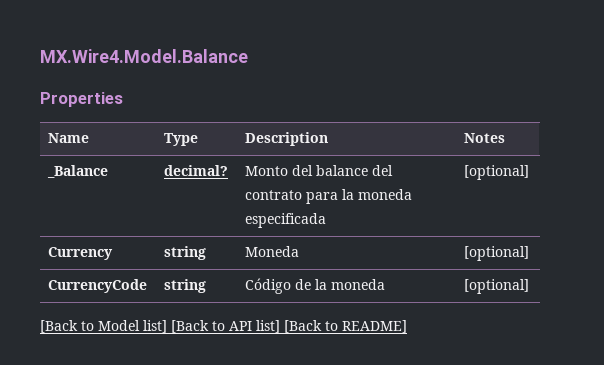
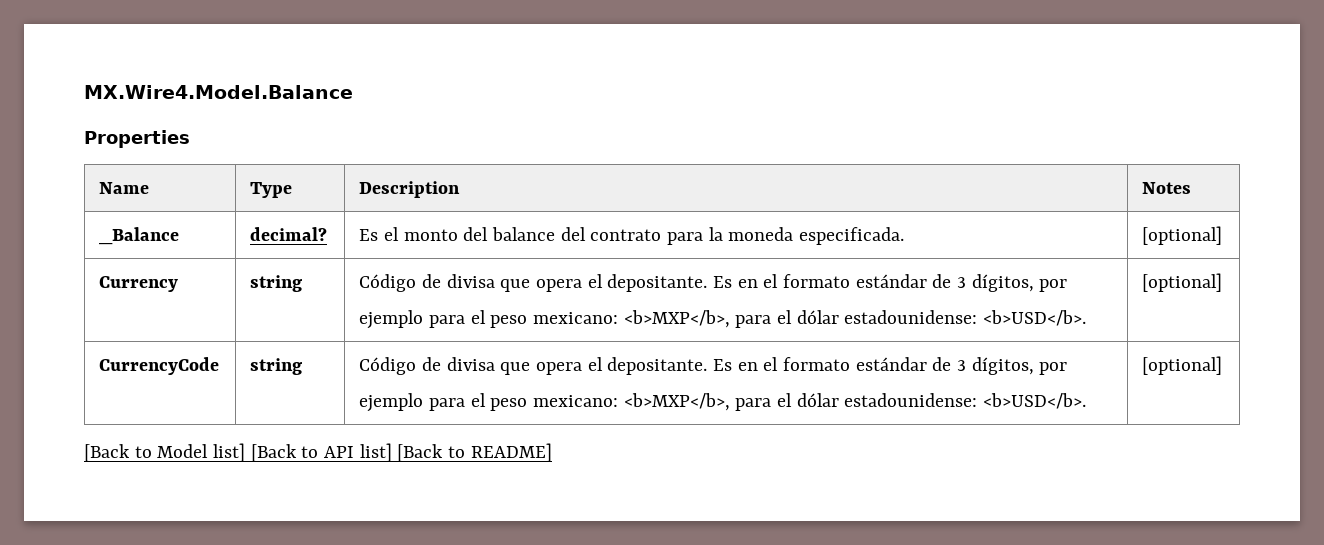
- _Balance | decimal? | Monto del balance del contrato para la moneda especificada | [optional]
+ _Balance | decimal? | Es el monto del balance del contrato para la moneda especificada. | [optional]
- Currency | string | Moneda | [optional]
+ Currency | string | Código de divisa que opera el depositante. Es en el formato estándar de 3 dígitos, por ejemplo para el peso mexicano: <b>MXP</b>, para el dólar estadounidense: <b>USD</b>. | [optional]
- CurrencyCode | string | Código de la moneda | [optional]
+ CurrencyCode | string | Código de divisa que opera el depositante. Es en el formato estándar de 3 dígitos, por ejemplo para el peso mexicano: <b>MXP</b>, para el dólar estadounidense: <b>USD</b>. | [optional]

